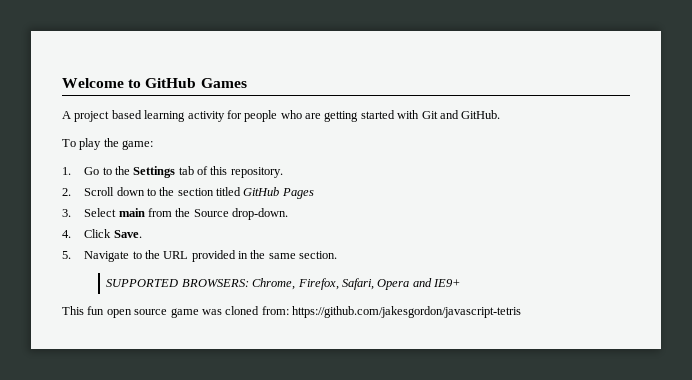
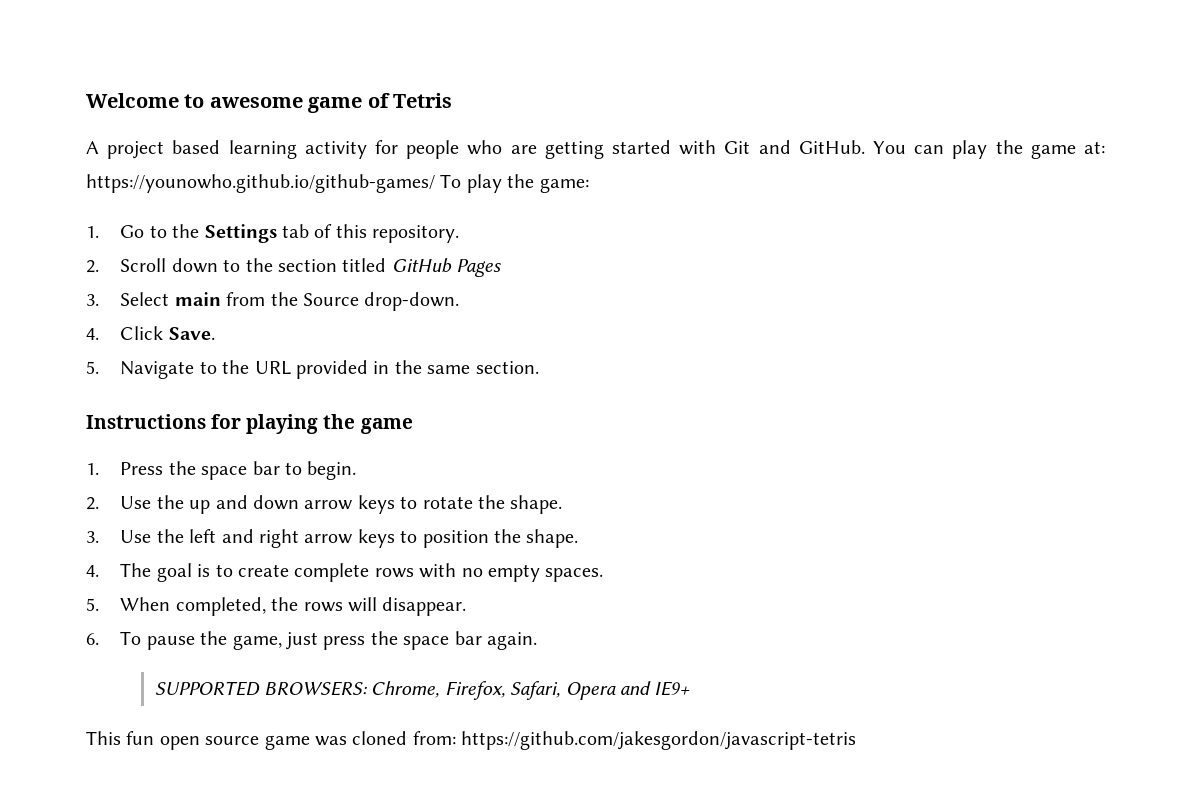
- Welcome to GitHub Games
+ Welcome to awesome game of Tetris
- A project based learning activity for people who are getting started with Git and GitHub.
- To play the game:
+ A project based learning activity for people who are getting started with Git and GitHub. You can play the game at: https://younowho.github.io/github-games/ To play the game:
+ Instructions for playing the game
+ 1. Press the space bar to begin.
+ 2. Use the up and down arrow keys to rotate the shape.
+ 3. Use the left and right arrow keys to position the shape.
+ 4. The goal is to create complete rows with no empty spaces.
+ 5. When completed, the rows will disappear.
+ 6. To pause the game, just press the space bar again.

